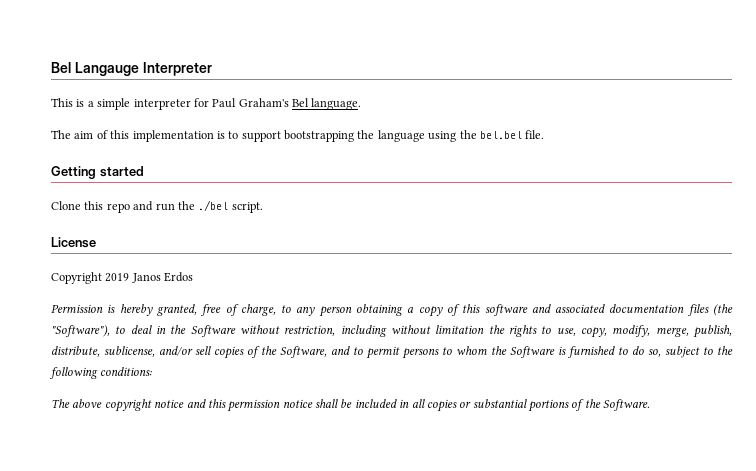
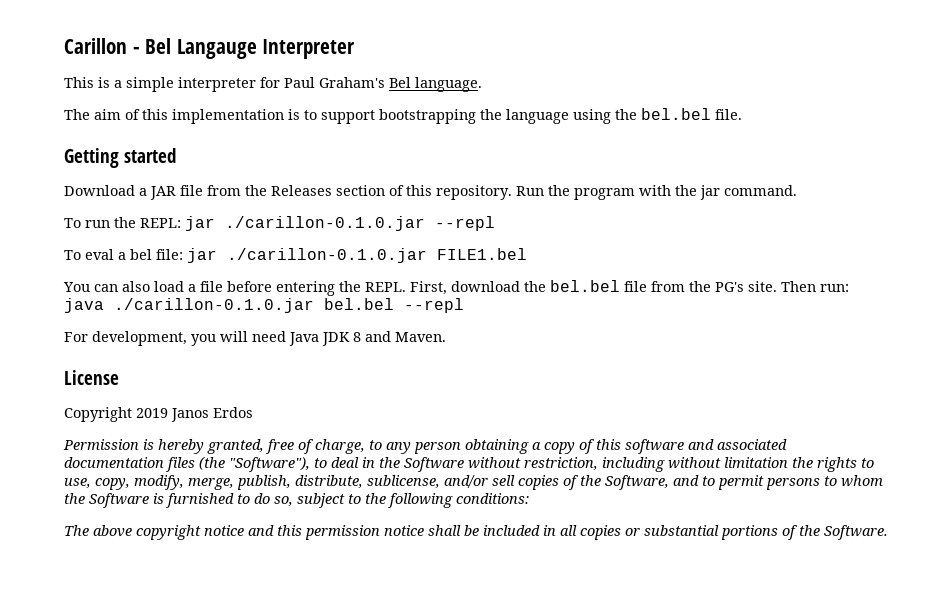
- Bel Langauge Interpreter
+ Carillon - Bel Langauge Interpreter
- Clone this repo and run the ./bel script.
+ Download a JAR file from the Releases section of this repository. Run the program with the jar command.
+ To run the REPL: jar ./carillon-0.1.0.jar --repl
+ To eval a bel file: jar ./carillon-0.1.0.jar FILE1.bel
+ You can also load a file before entering the REPL. First, download the bel.bel file from the PG's site. Then run: java ./carillon-0.1.0.jar bel.bel --repl
+ For development, you will need Java JDK 8 and Maven.

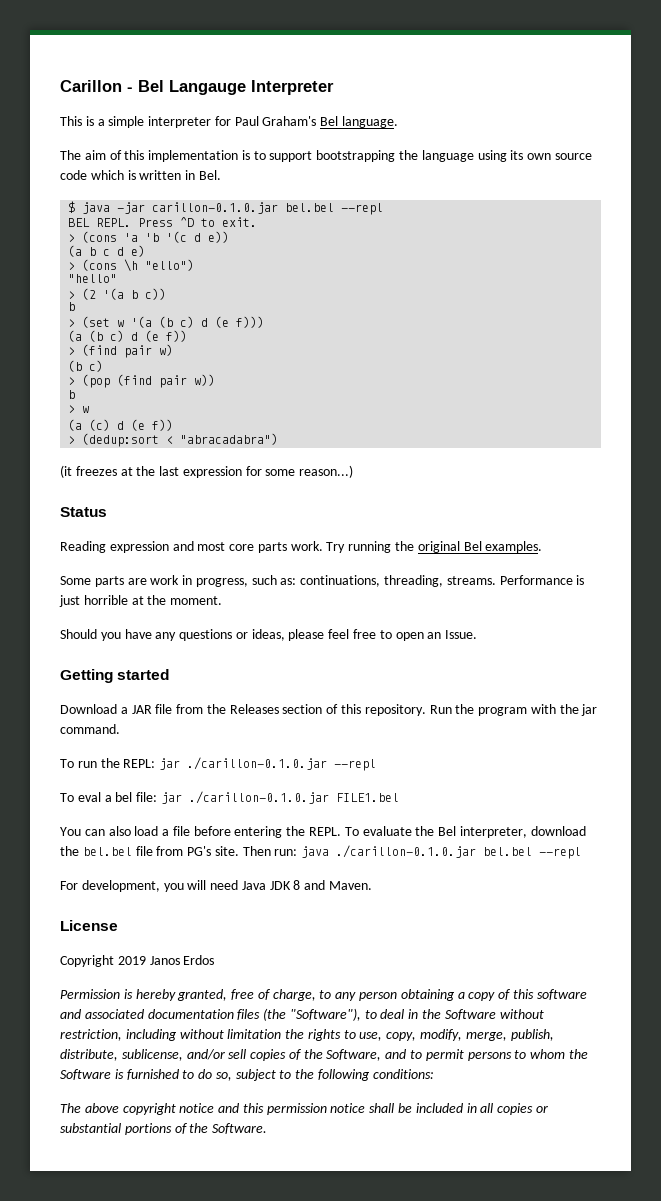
- The aim of this implementation is to support bootstrapping the language using the bel.bel file.
+ The aim of this implementation is to support bootstrapping the language using its own source code which is written in Bel.
+ $ java -jar carillon-0.1.0.jar bel.bel --repl
+ BEL REPL. Press ^D to exit.
+ > (cons 'a 'b '(c d e))
+ (a b c d e)
+ > (cons \h "ello")
+ "hello"
+ > (2 '(a b c))
+ b
+ > (set w '(a (b c) d (e f)))
+ (a (b c) d (e f))
+ > (find pair w)
+ (b c)
+ > (pop (find pair w))
+ b
+ > w
+ (a (c) d (e f))
+ > (dedup:sort < "abracadabra")
+ (it freezes at the last expression for some reason...)
+ Status
+ Reading expression and most core parts work. Try running the original Bel examples.
+ Some parts are work in progress, such as: continuations, threading, streams. Performance is just horrible at the moment.
+ Should you have any questions or ideas, please feel free to open an Issue.
- First, download the bel.bel file from the PG's site.
+ To evaluate the Bel interpreter, download the bel.bel file from PG's site.

